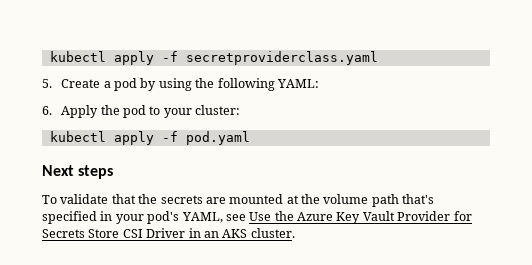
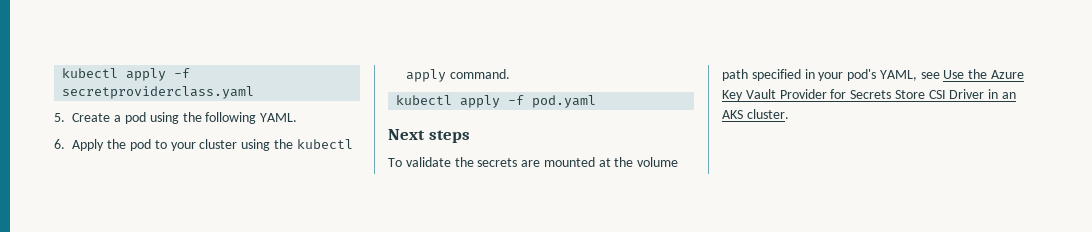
- 5. Create a pod by using the following YAML:
+ 5. Create a pod using the following YAML.
- 6. Apply the pod to your cluster:
+ 6. Apply the pod to your cluster using the kubectl apply command.
- To validate that the secrets are mounted at the volume path that's specified in your pod's YAML, see Use the Azure Key Vault Provider for Secrets Store CSI Driver in an AKS cluster.
+ To validate the secrets are mounted at the volume path specified in your pod's YAML, see Use the Azure Key Vault Provider for Secrets Store CSI Driver in an AKS cluster.

